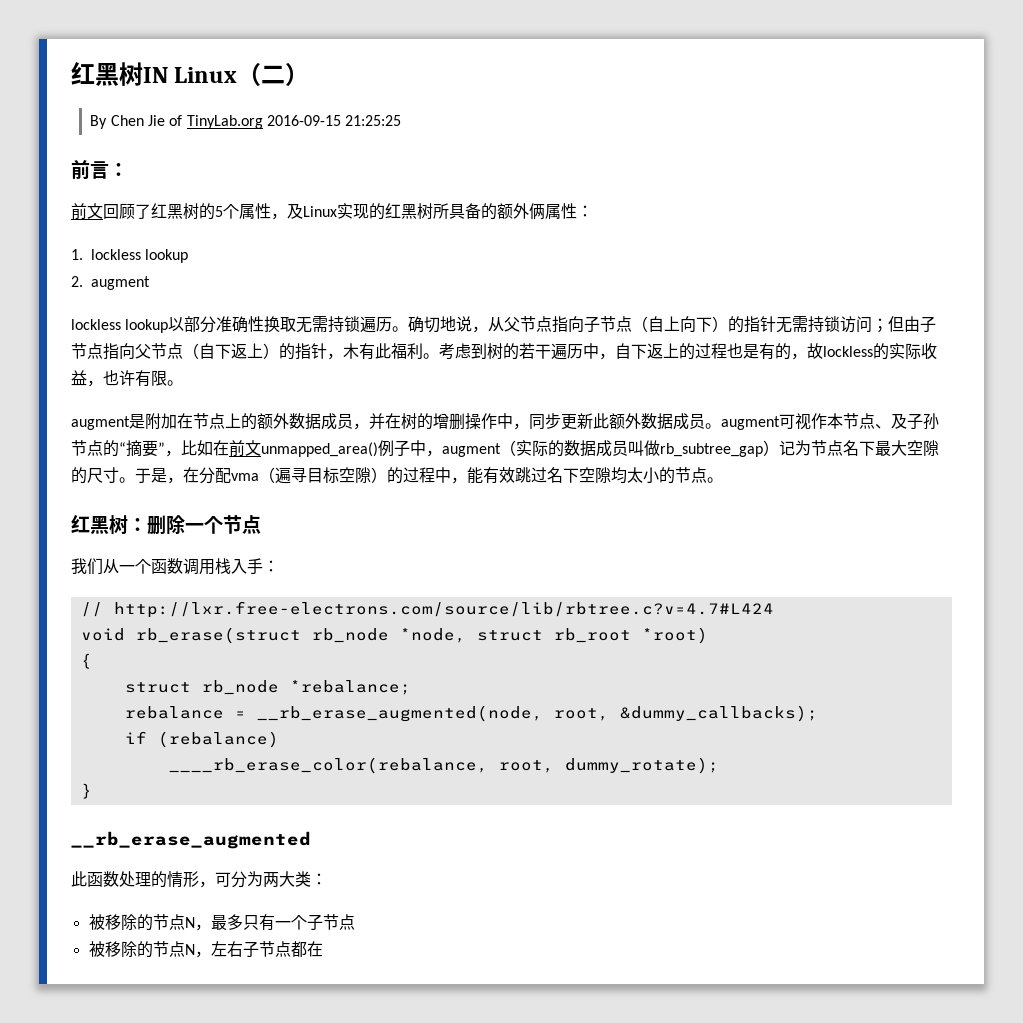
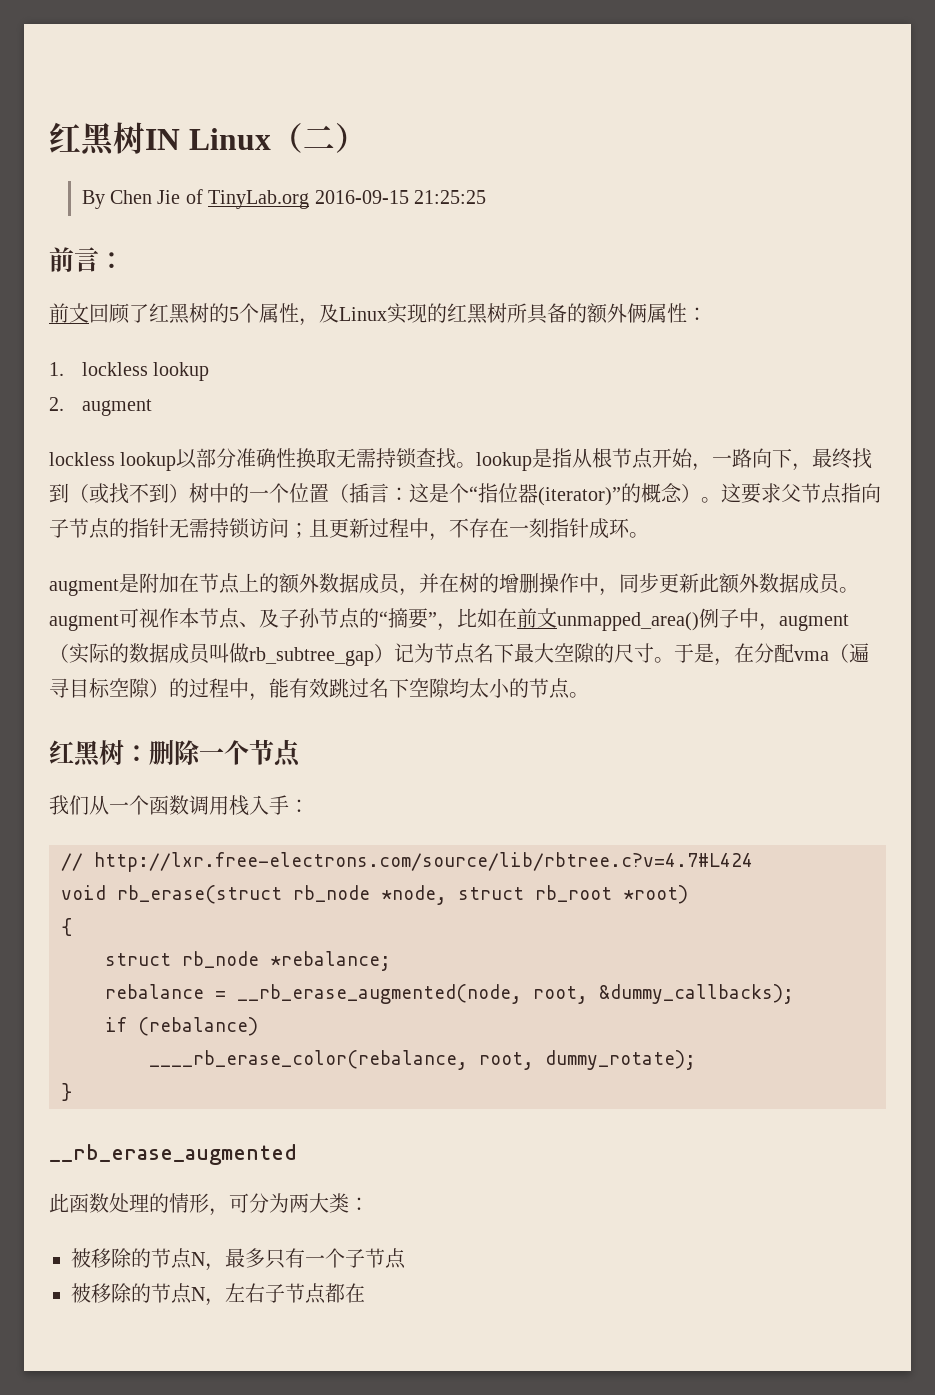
- lockless lookup以部分准确性换取无需持锁遍历。确切地说，从父节点指向子节点（自上向下）的指针无需持锁访问；但由子节点指向父节点（自下返上）的指针，木有此福利。考虑到树的若干遍历中，自下返上的过程也是有的，故lockless的实际收益，也许有限。
+ lockless lookup以部分准确性换取无需持锁查找。lookup是指从根节点开始，一路向下，最终找到（或找不到）树中的一个位置（插言：这是个“指位器(iterator)”的概念）。这要求父节点指向子节点的指针无需持锁访问；且更新过程中，不存在一刻指针成环。

